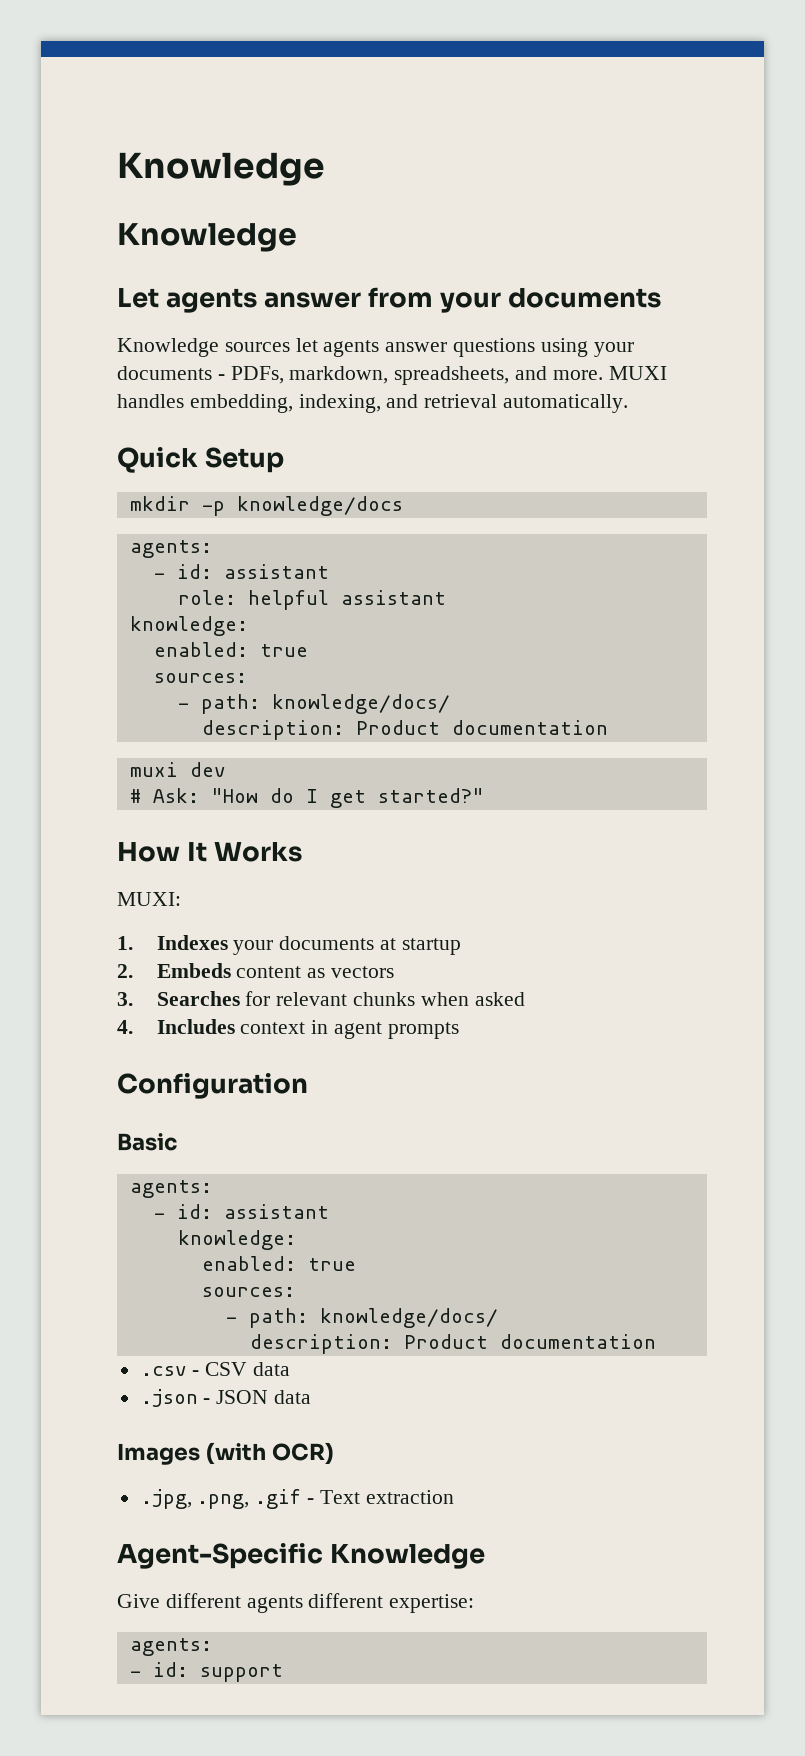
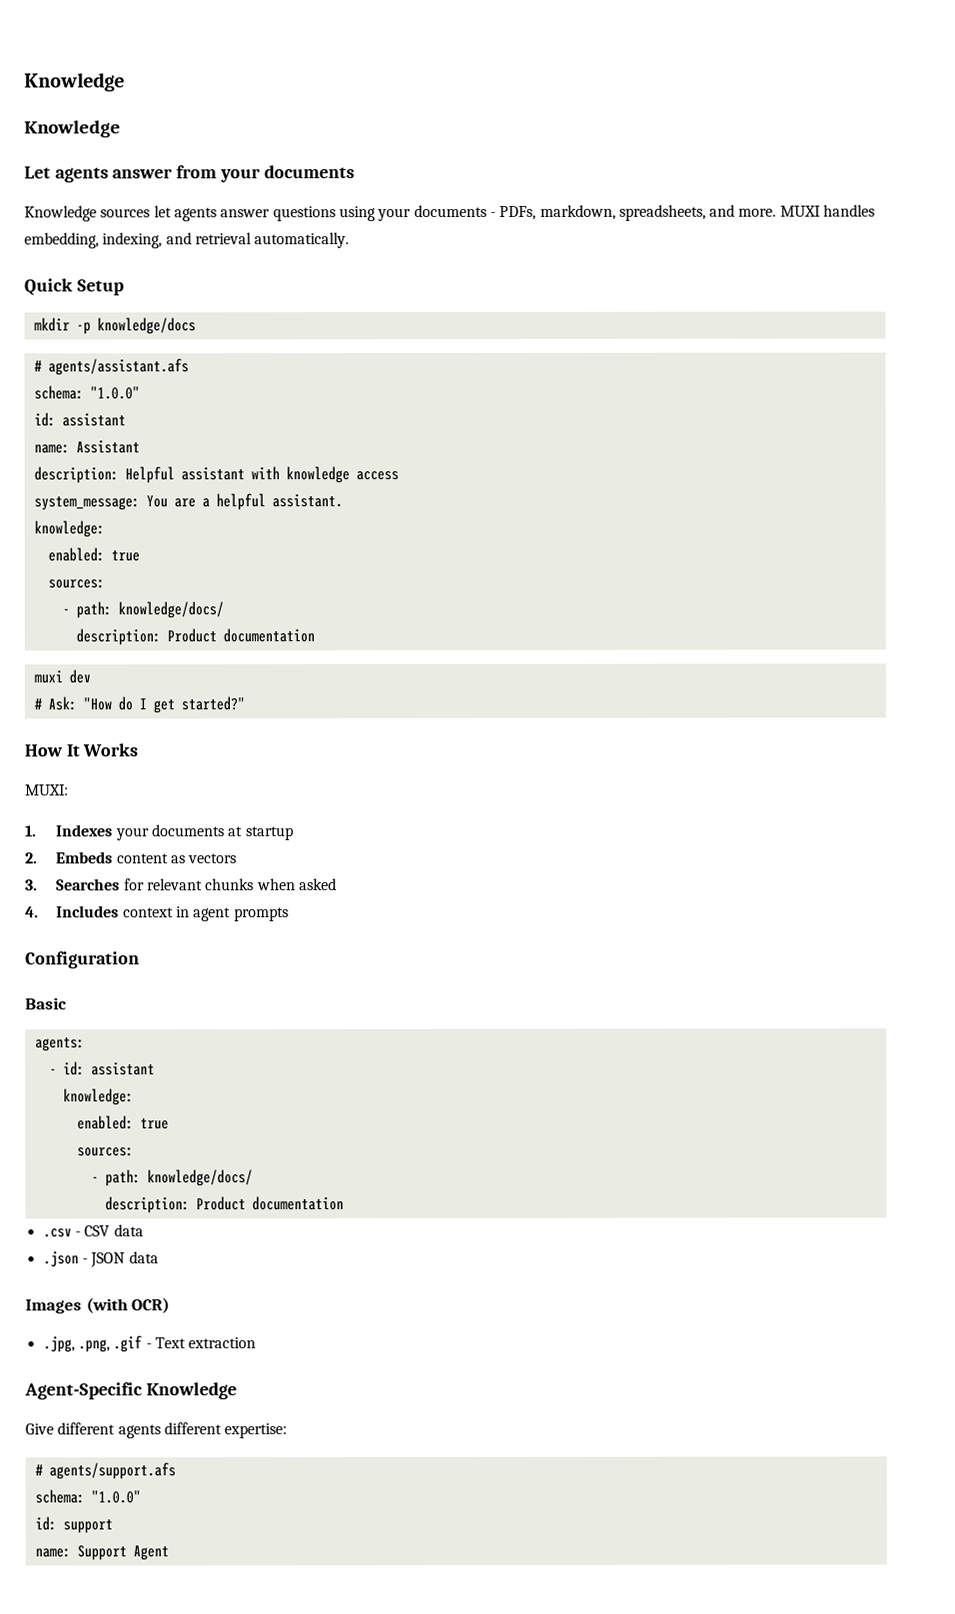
  mkdir -p knowledge/docs
- agents:
- - id: assistant
- role: helpful assistant
+ # agents/assistant.afs
+ schema: "1.0.0"
+ id: assistant
+ name: Assistant
+ description: Helpful assistant with knowledge access
+ system_message: You are a helpful assistant.
  Give different agents different expertise:
- agents:
- - id: support
+ # agents/support.afs
+ schema: "1.0.0"
+ id: support
+ name: Support Agent

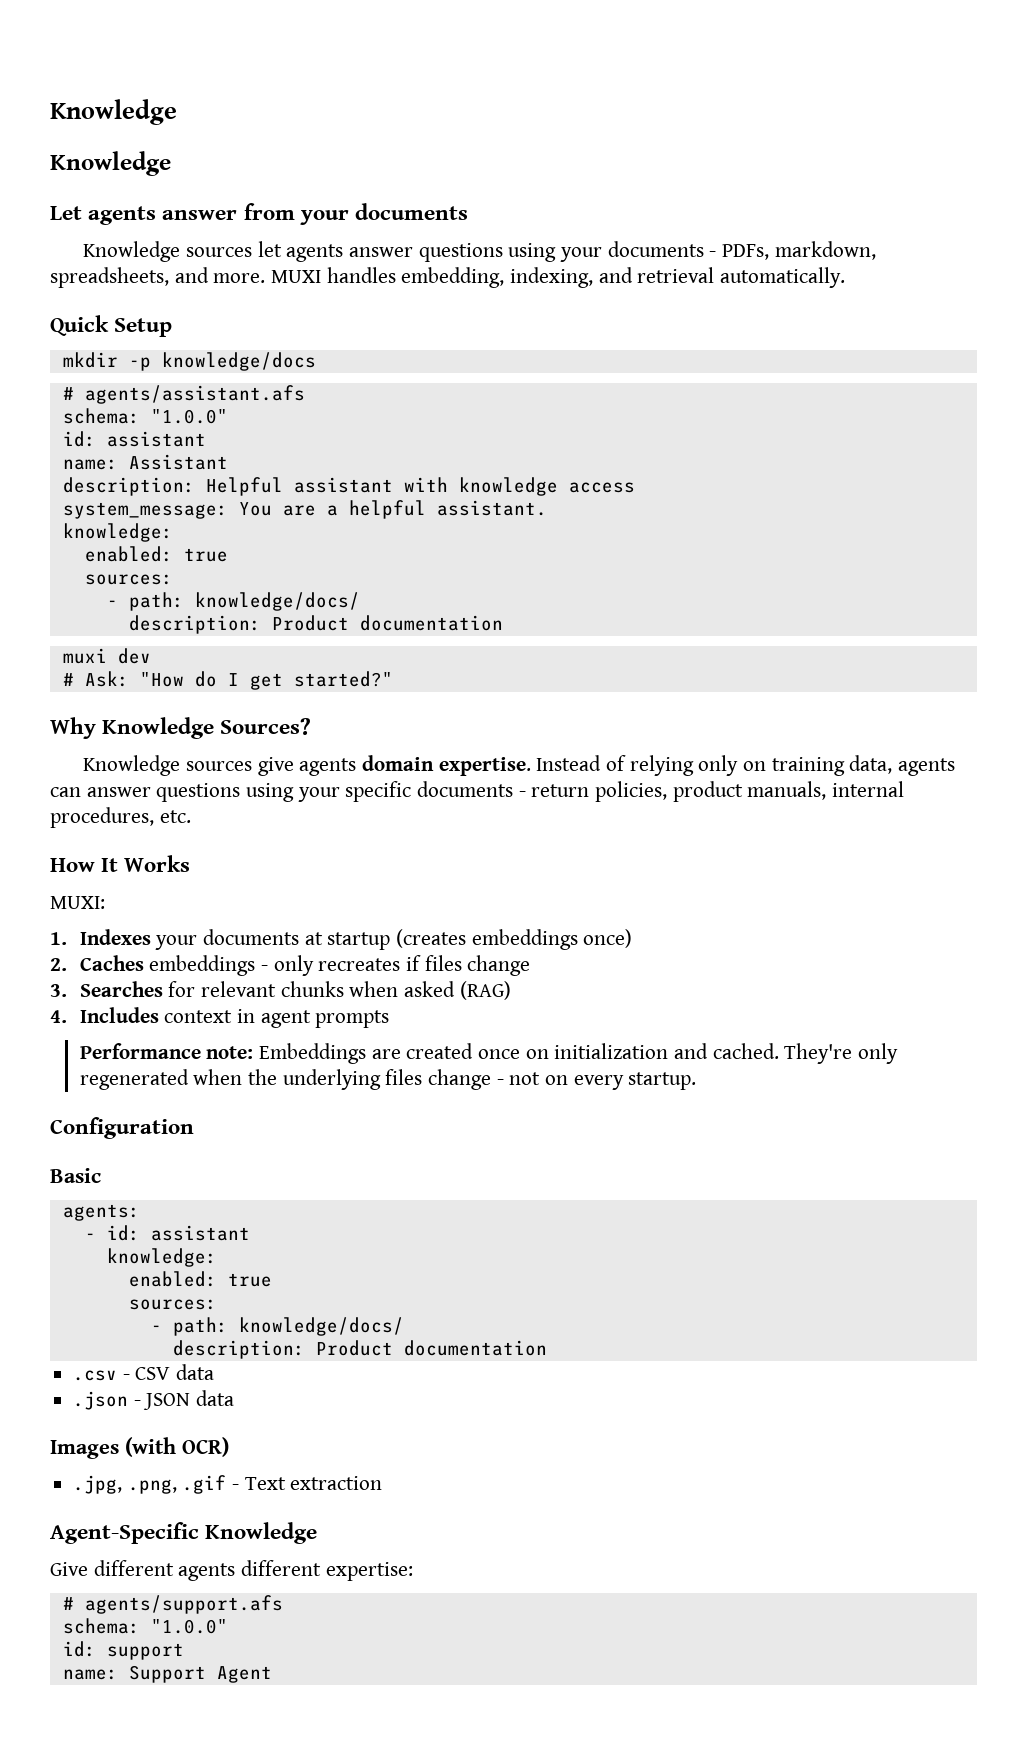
+ Why Knowledge Sources?
+ Knowledge sources give agents domain expertise. Instead of relying only on training data, agents can answer questions using your specific documents - return policies, product manuals, internal procedures, etc.
- 1. Indexes your documents at startup
- 2. Embeds content as vectors
+ 1. Indexes your documents at startup (creates embeddings once)
+ 2. Caches embeddings - only recreates if files change
- 3. Searches for relevant chunks when asked
+ 3. Searches for relevant chunks when asked (RAG)
+ Performance note: Embeddings are created once on initialization and cached. They're only regenerated when the underlying files change - not on every startup.

